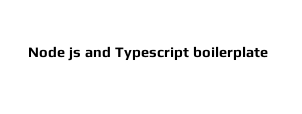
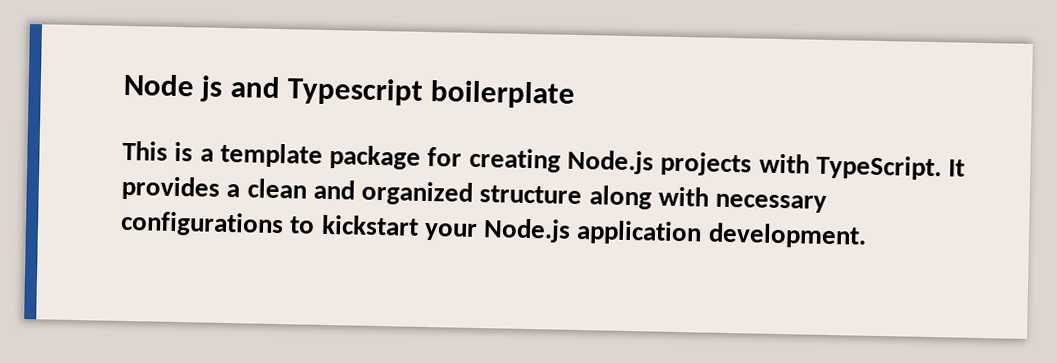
+ This is a template package for creating Node.js projects with TypeScript. It provides a clean and organized structure along with necessary configurations to kickstart your Node.js application development.

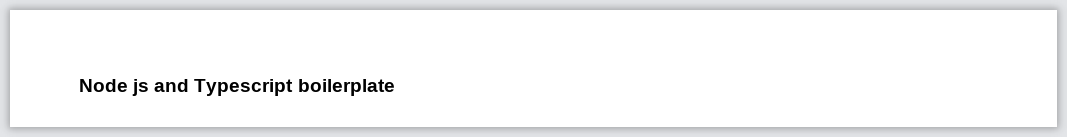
- This is a template package for creating Node.js projects with TypeScript. It provides a clean and organized structure along with necessary configurations to kickstart your Node.js application development.

